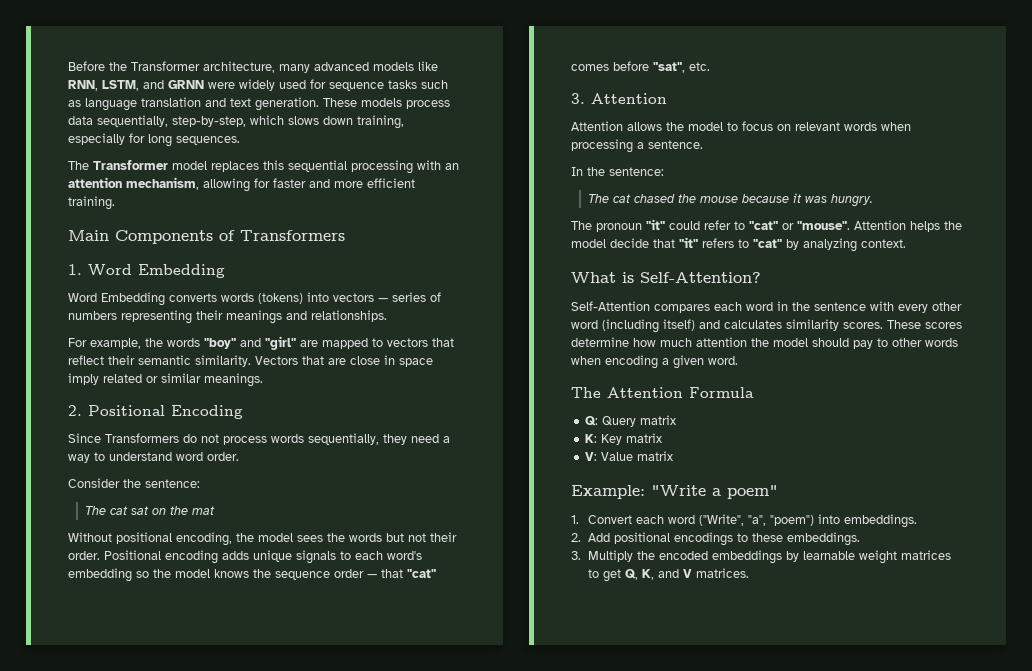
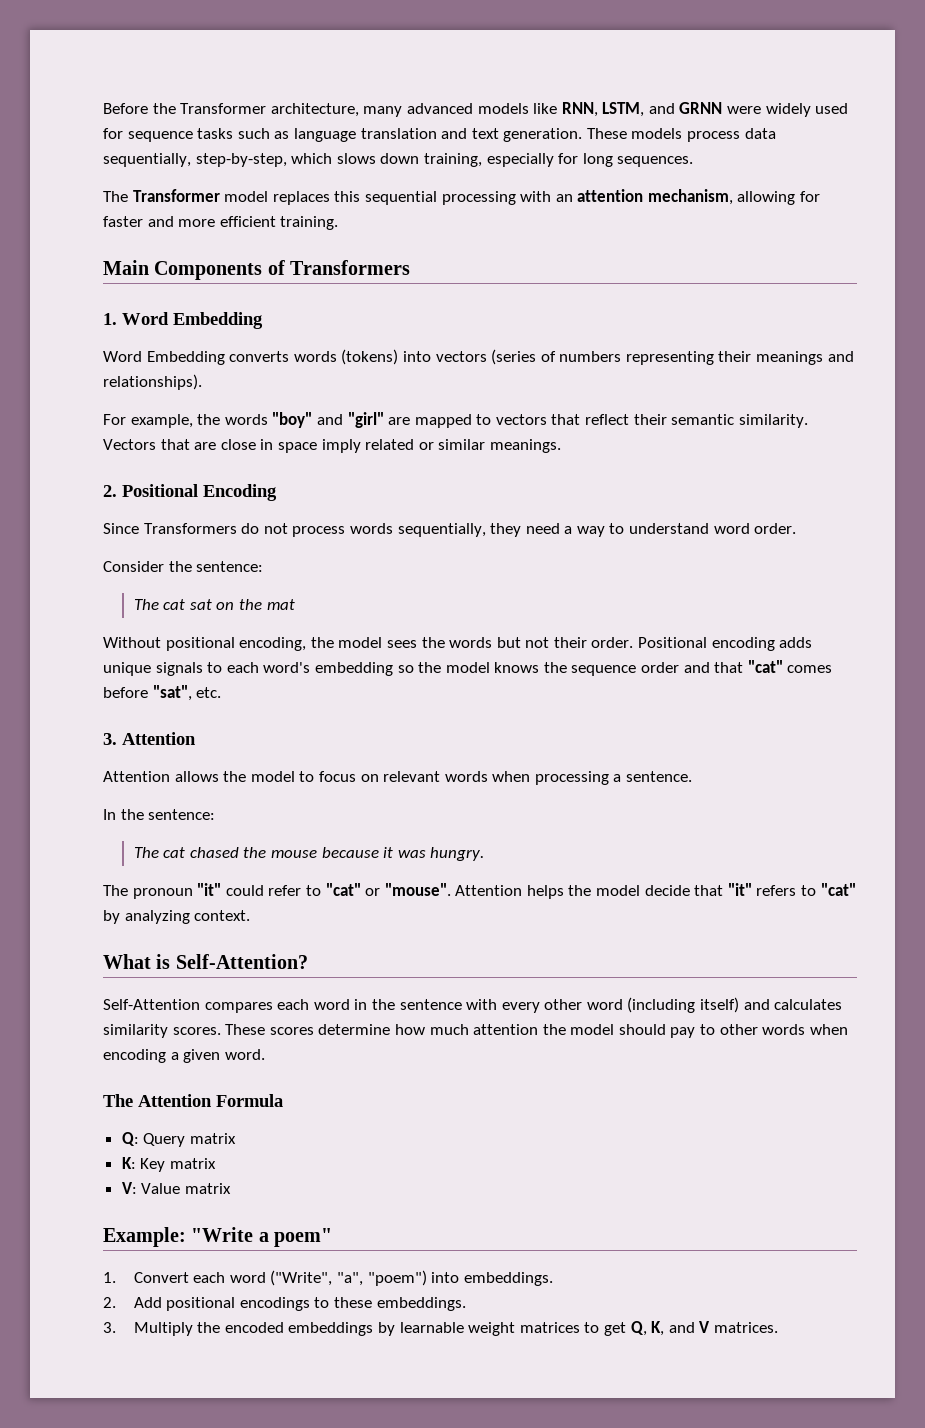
- Word Embedding converts words (tokens) into vectors — series of numbers representing their meanings and relationships.
+ Word Embedding converts words (tokens) into vectors (series of numbers representing their meanings and relationships).
- Positional encoding adds unique signals to each word's embedding so the model knows the sequence order — that "cat" comes before "sat", etc.
+ Positional encoding adds unique signals to each word's embedding so the model knows the sequence order and that "cat" comes before "sat", etc.

